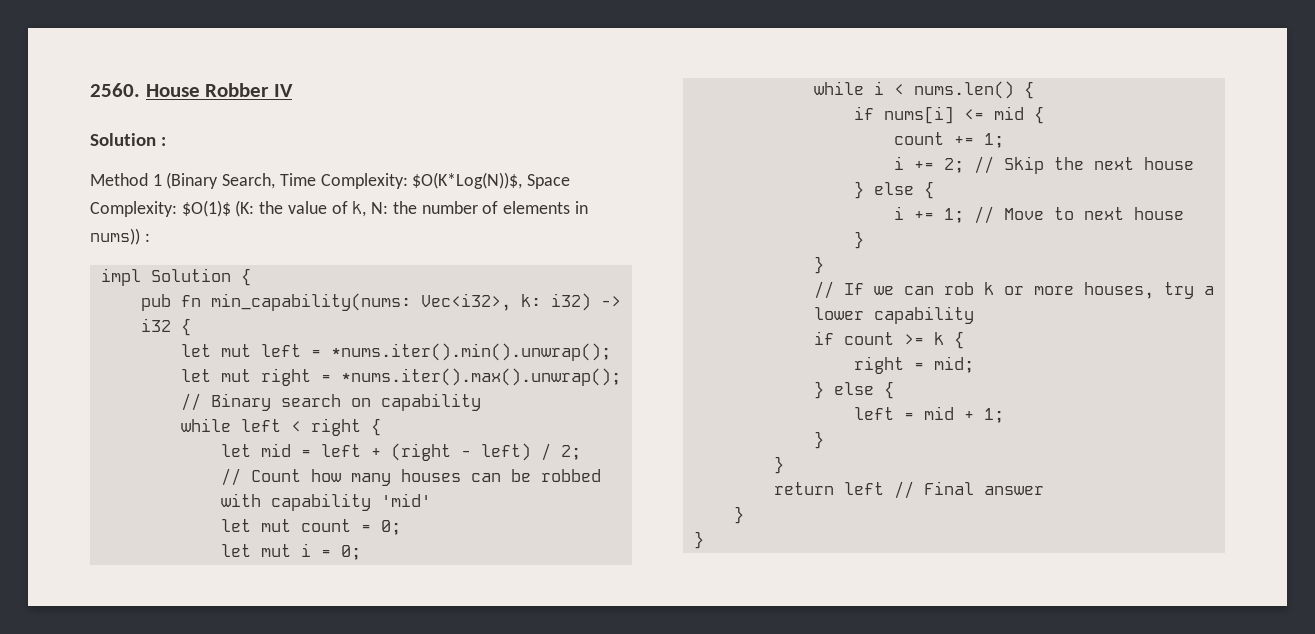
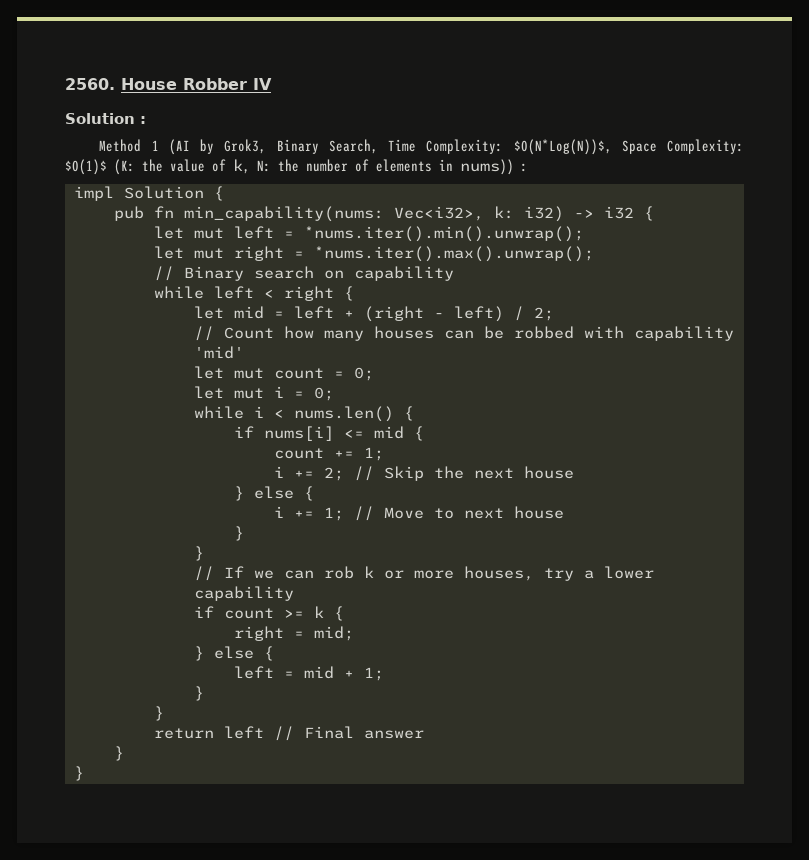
- Method 1 (Binary Search, Time Complexity: $O(K*Log(N))$, Space Complexity: $O(1)$ (K: the value of k, N: the number of elements in nums)) :
+ Method 1 (AI by Grok3, Binary Search, Time Complexity: $O(N*Log(N))$, Space Complexity: $O(1)$ (K: the value of k, N: the number of elements in nums)) :

